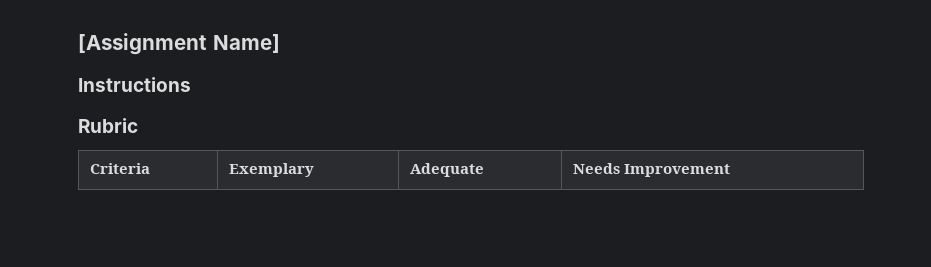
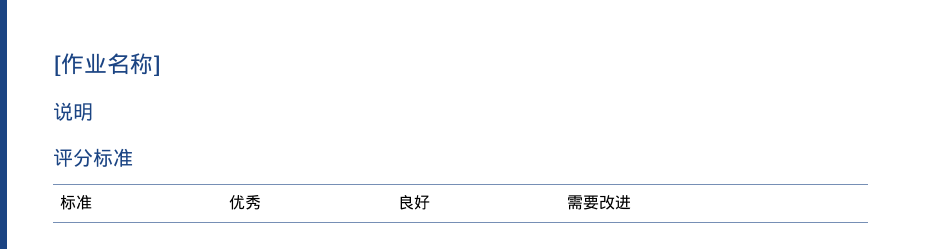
- [Assignment Name]
- Instructions
- Rubric
- Criteria | Exemplary | Adequate | Needs Improvement
+ [作业名称]
+ 说明
+ 评分标准
+ 标准 | 优秀 | 良好 | 需要改进

